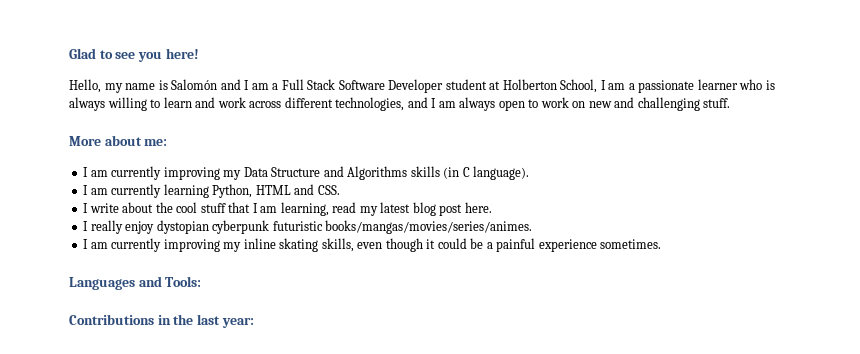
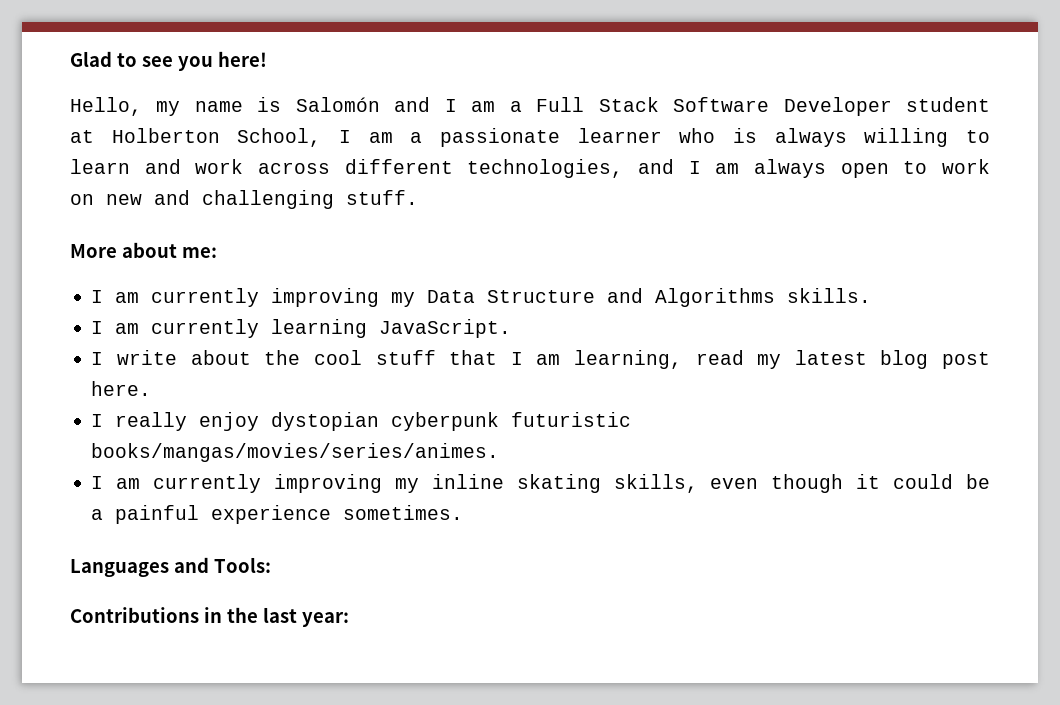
- I am currently improving my Data Structure and Algorithms skills (in C language).
+ I am currently improving my Data Structure and Algorithms skills.
- I am currently learning Python, HTML and CSS.
+ I am currently learning JavaScript.

